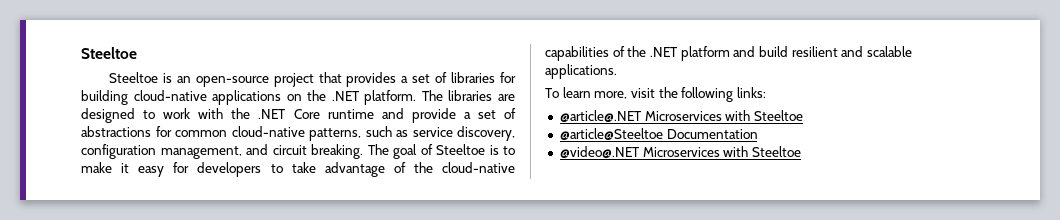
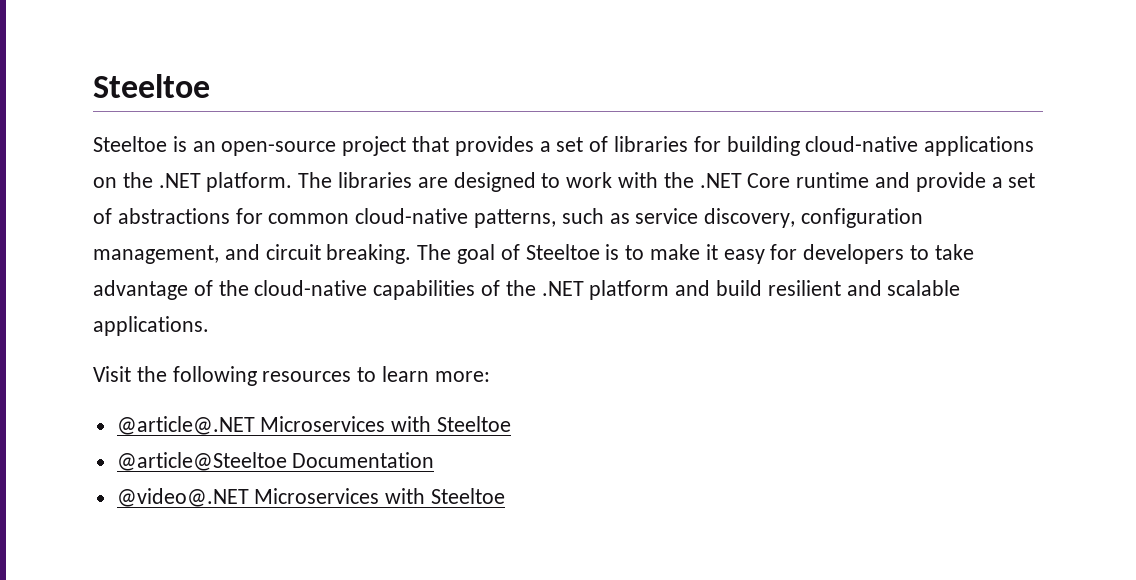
- To learn more, visit the following links:
+ Visit the following resources to learn more:

